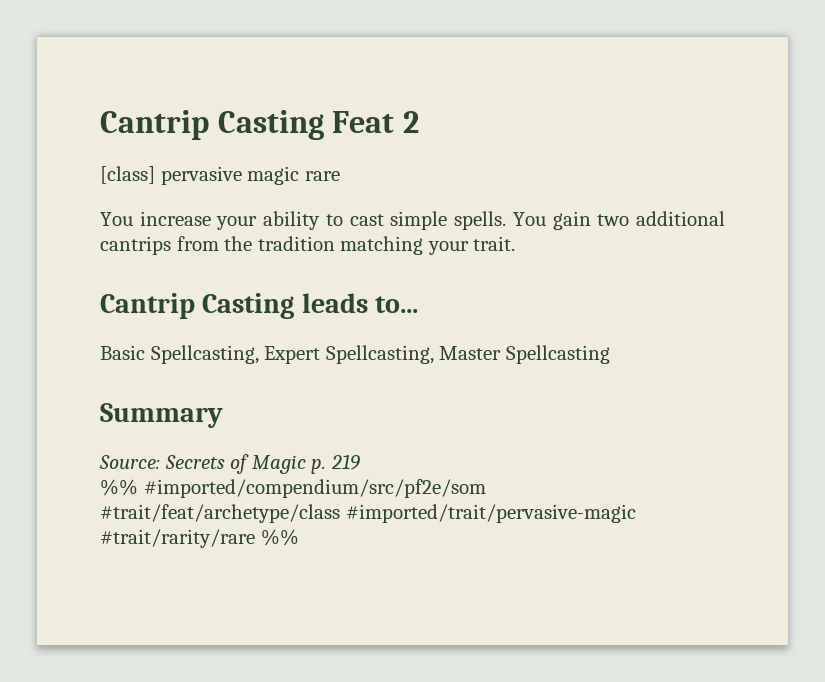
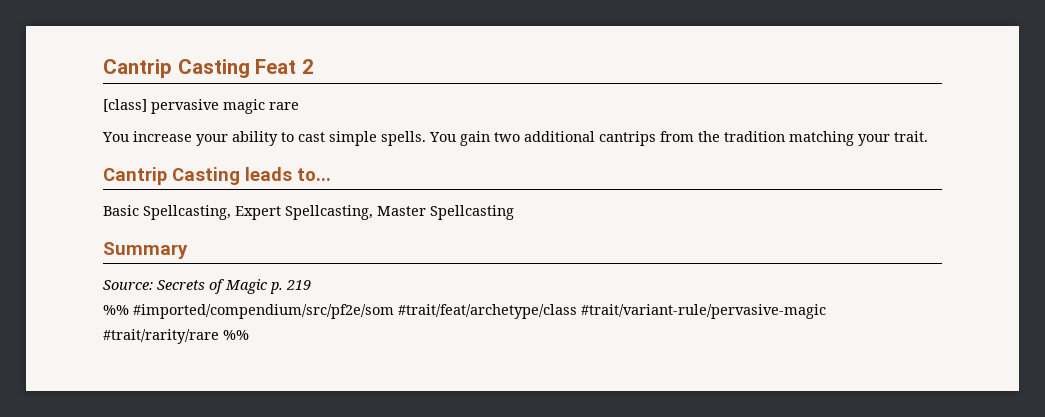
- %% #imported/compendium/src/pf2e/som #trait/feat/archetype/class #imported/trait/pervasive-magic #trait/rarity/rare %%
+ %% #imported/compendium/src/pf2e/som #trait/feat/archetype/class #trait/variant-rule/pervasive-magic #trait/rarity/rare %%

